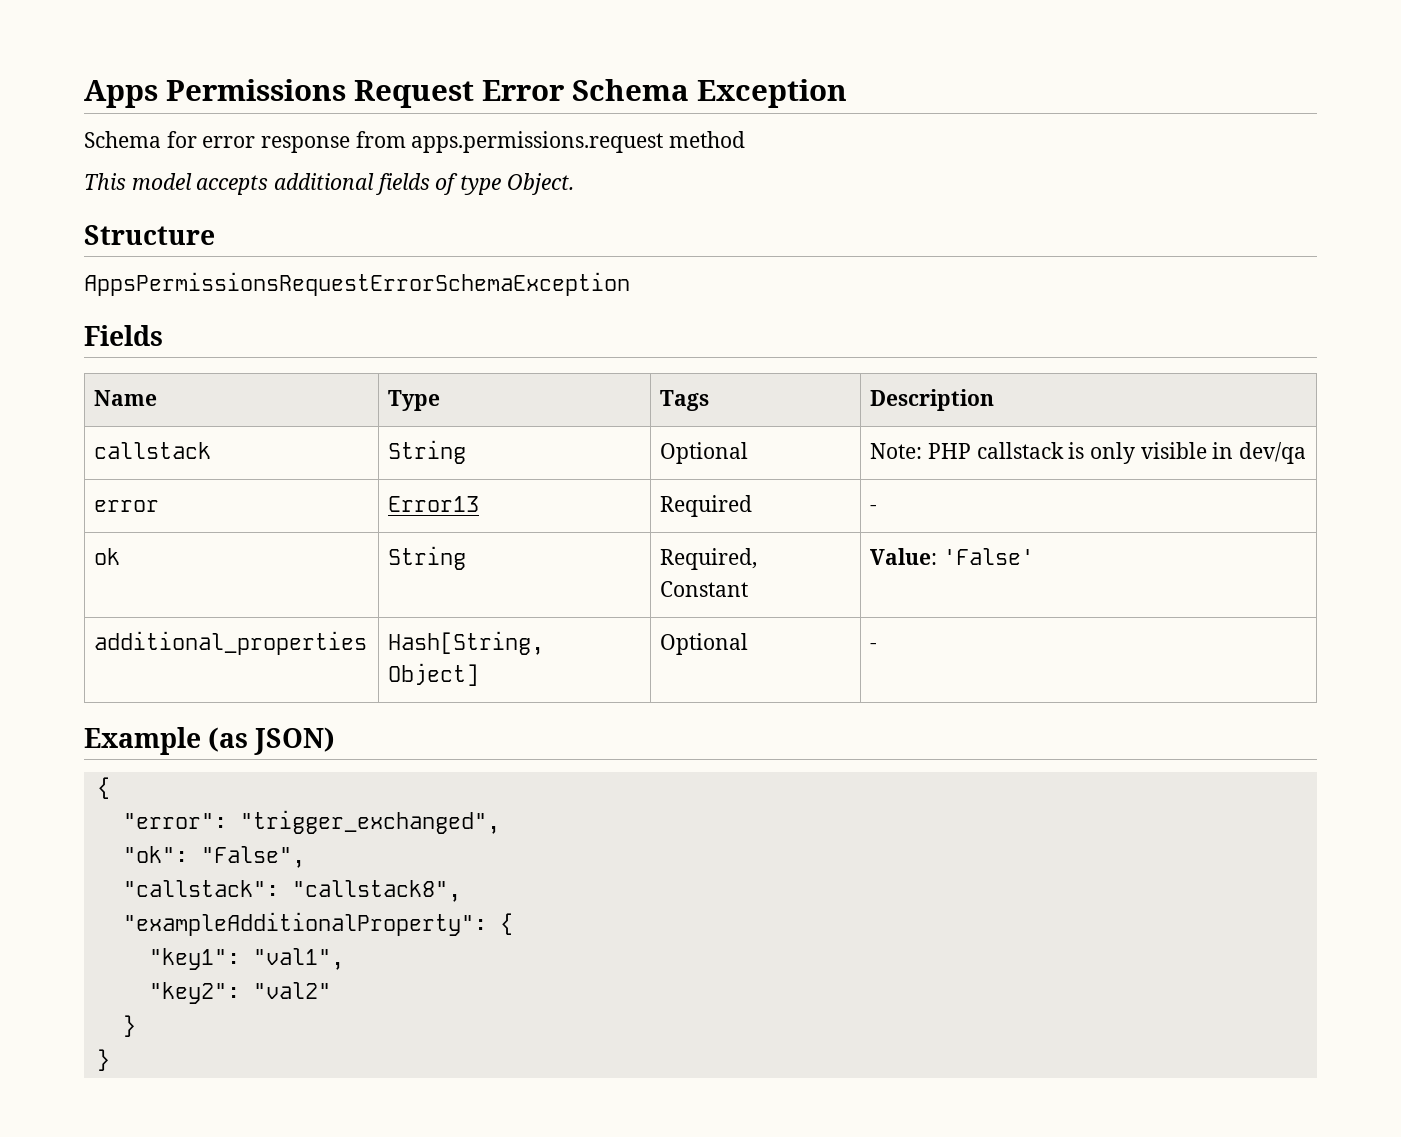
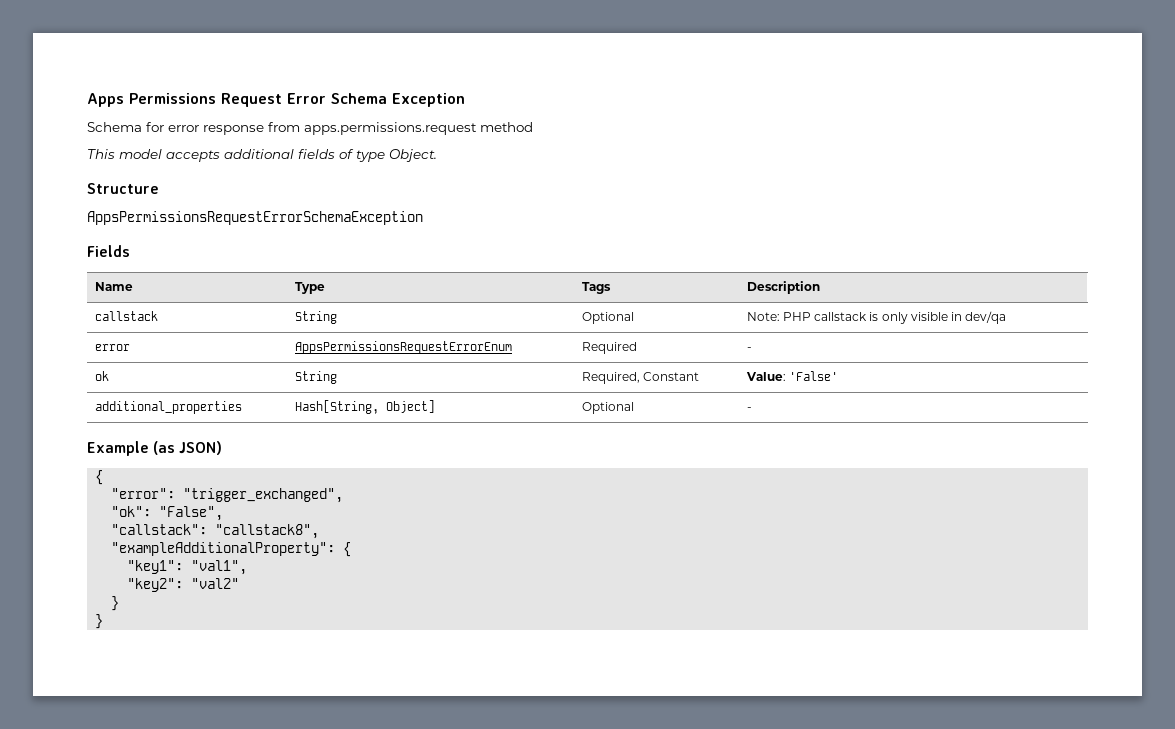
- error | Error13 | Required | -
+ error | AppsPermissionsRequestErrorEnum | Required | -

